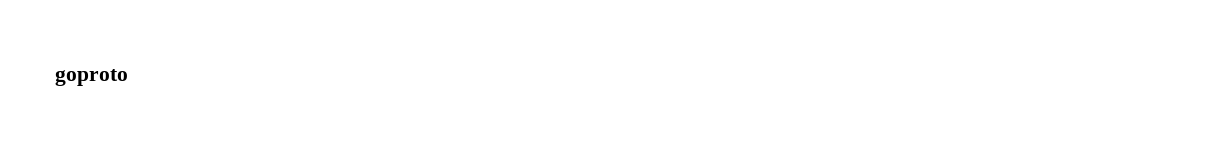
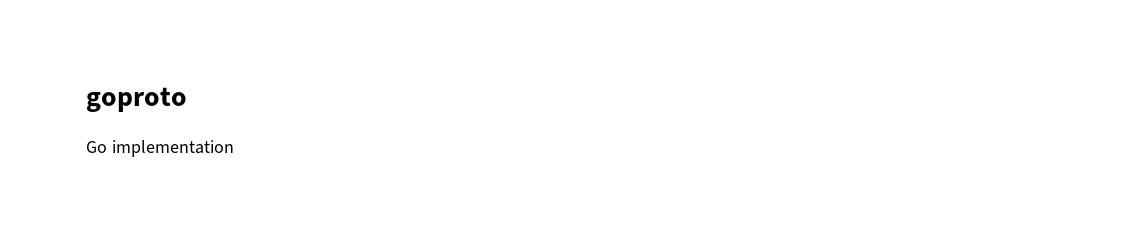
+ Go implementation

